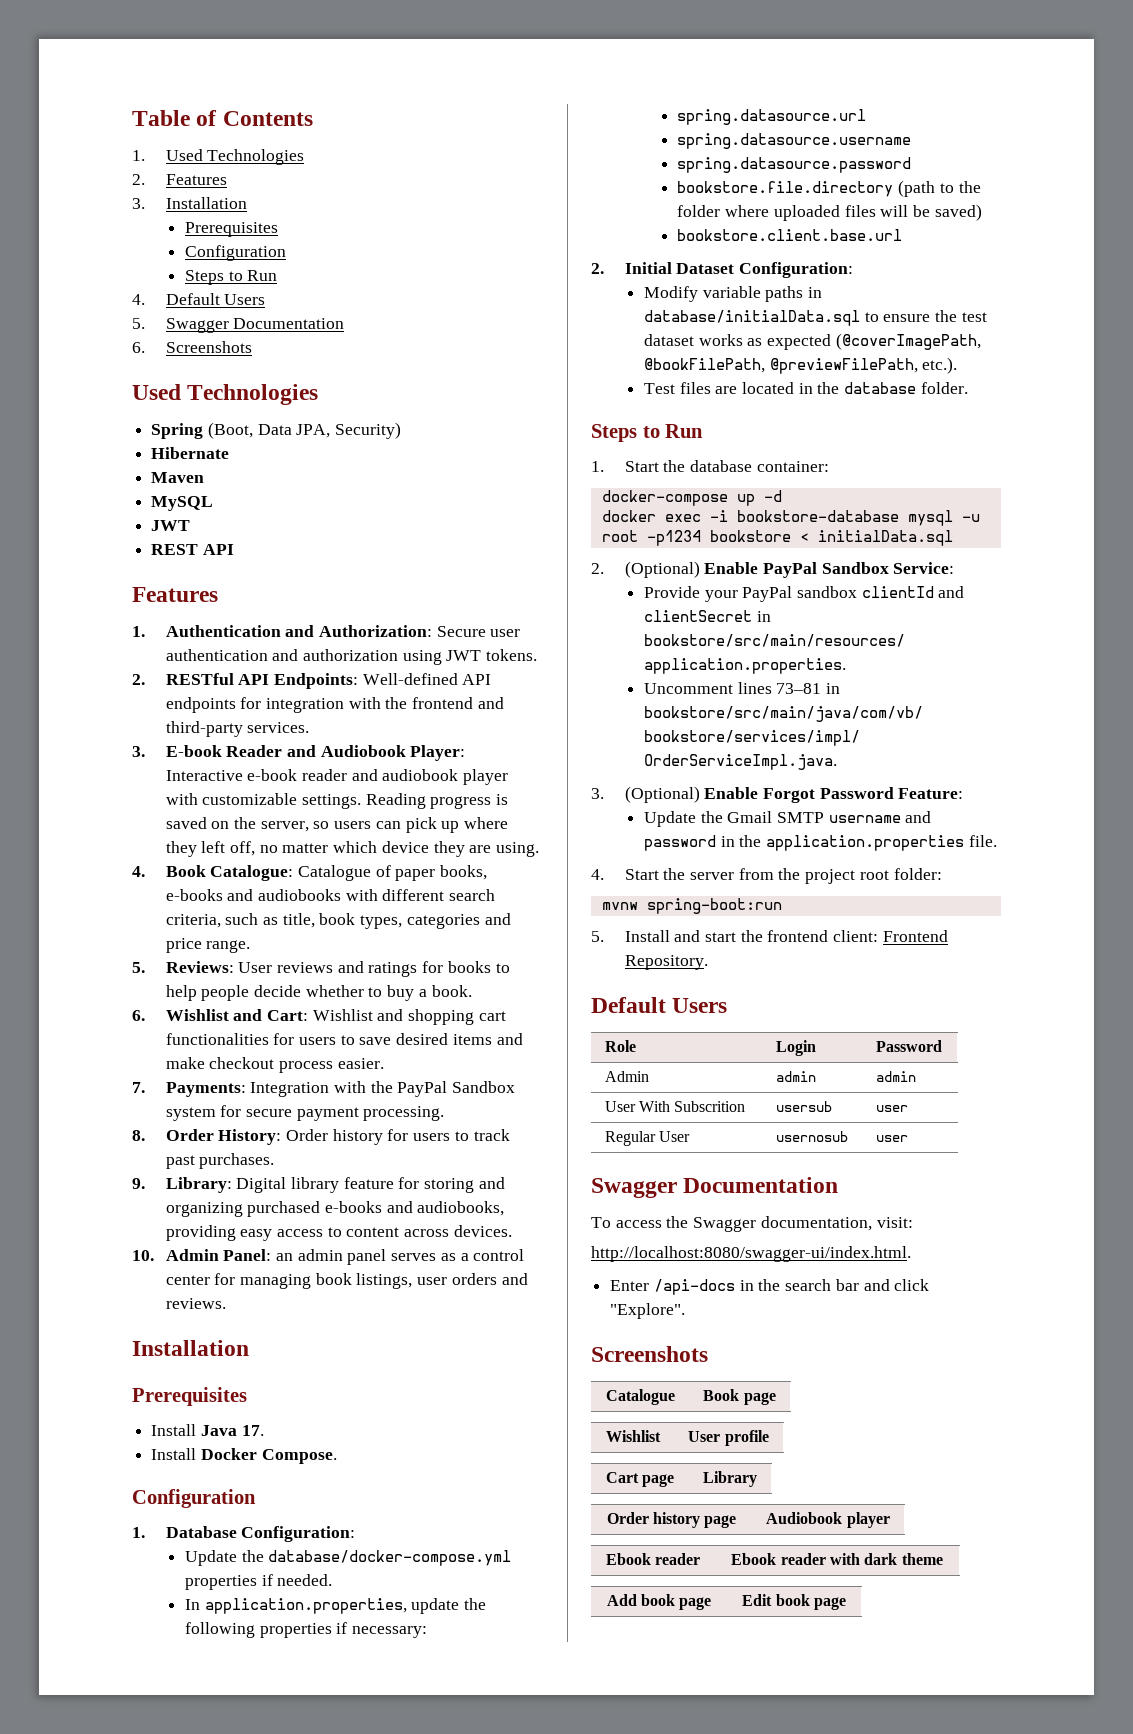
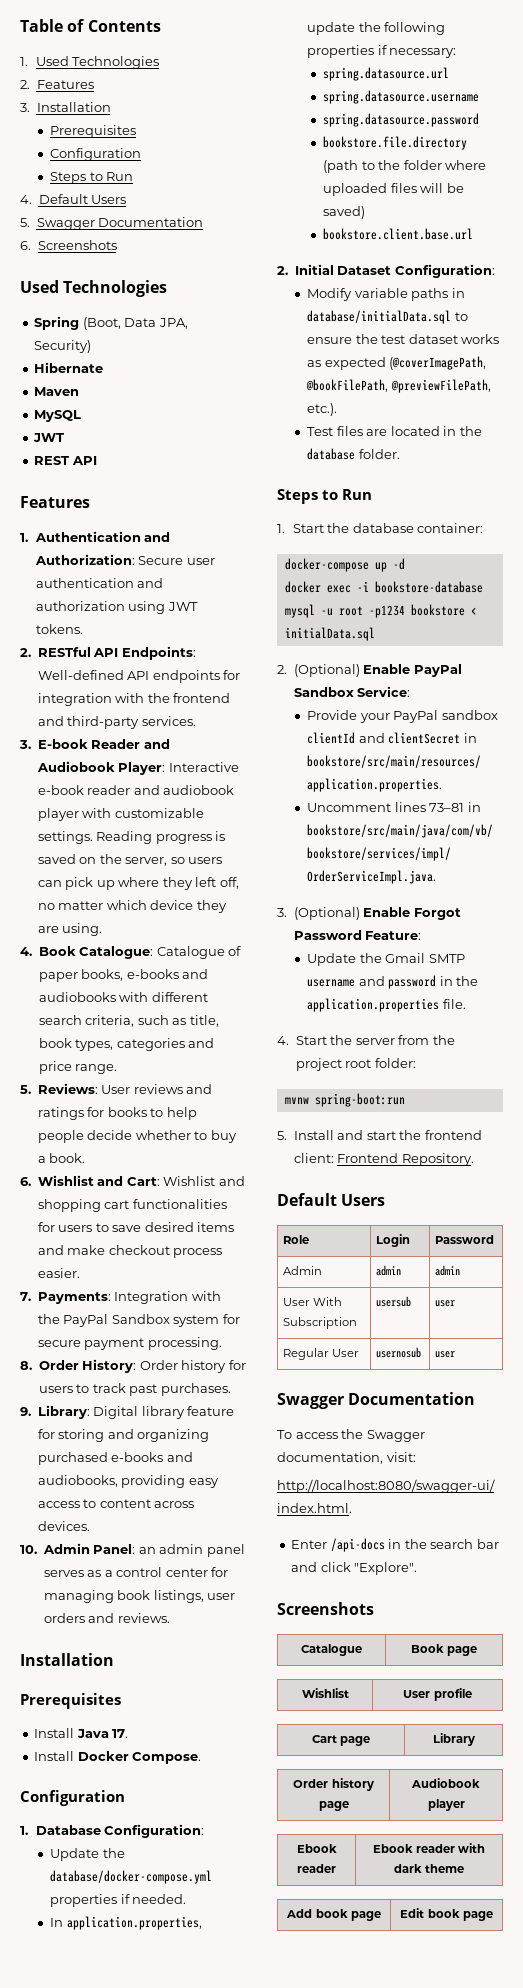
- User With Subscrition | usersub | user
+ User With Subscription | usersub | user

